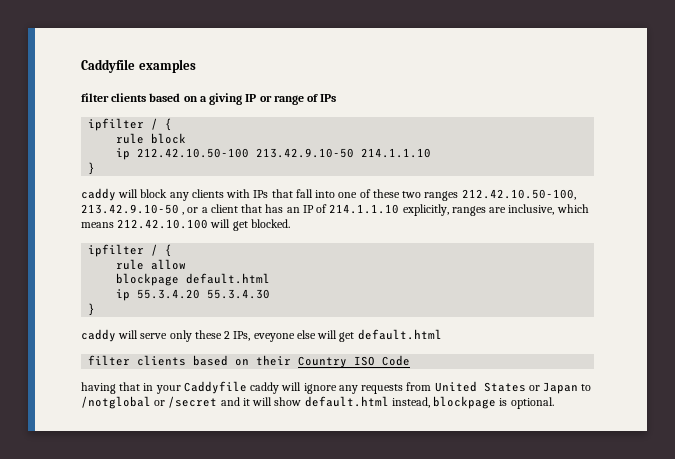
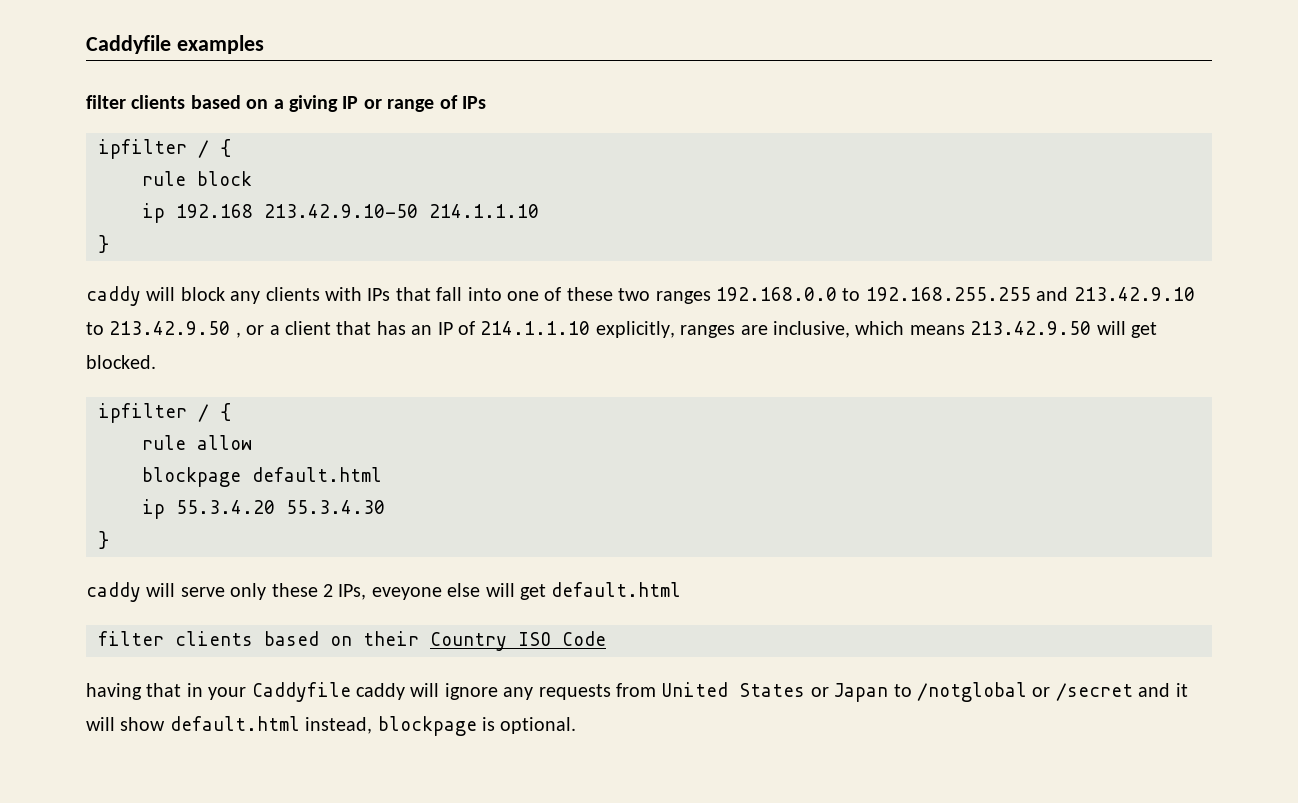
- ip 212.42.10.50-100 213.42.9.10-50 214.1.1.10
+ ip 192.168 213.42.9.10-50 214.1.1.10
- caddy will block any clients with IPs that fall into one of these two ranges 212.42.10.50-100, 213.42.9.10-50 , or a client that has an IP of 214.1.1.10 explicitly, ranges are inclusive, which means 212.42.10.100 will get blocked.
+ caddy will block any clients with IPs that fall into one of these two ranges 192.168.0.0 to 192.168.255.255 and 213.42.9.10 to 213.42.9.50 , or a client that has an IP of 214.1.1.10 explicitly, ranges are inclusive, which means 213.42.9.50 will get blocked.

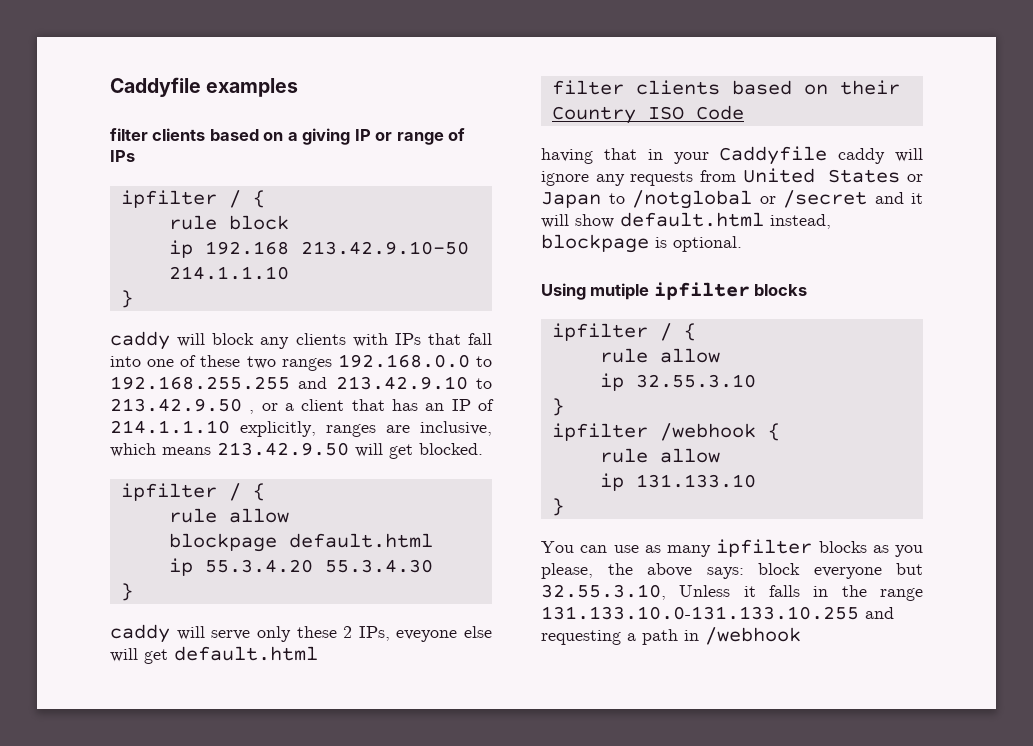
+ Using mutiple ipfilter blocks
+ ipfilter / {
+ rule allow
+ ip 32.55.3.10
+ }
+ ipfilter /webhook {
+ rule allow
+ ip 131.133.10
+ }
+ You can use as many ipfilter blocks as you please, the above says: block everyone but 32.55.3.10, Unless it falls in the range 131.133.10.0-131.133.10.255 and requesting a path in /webhook

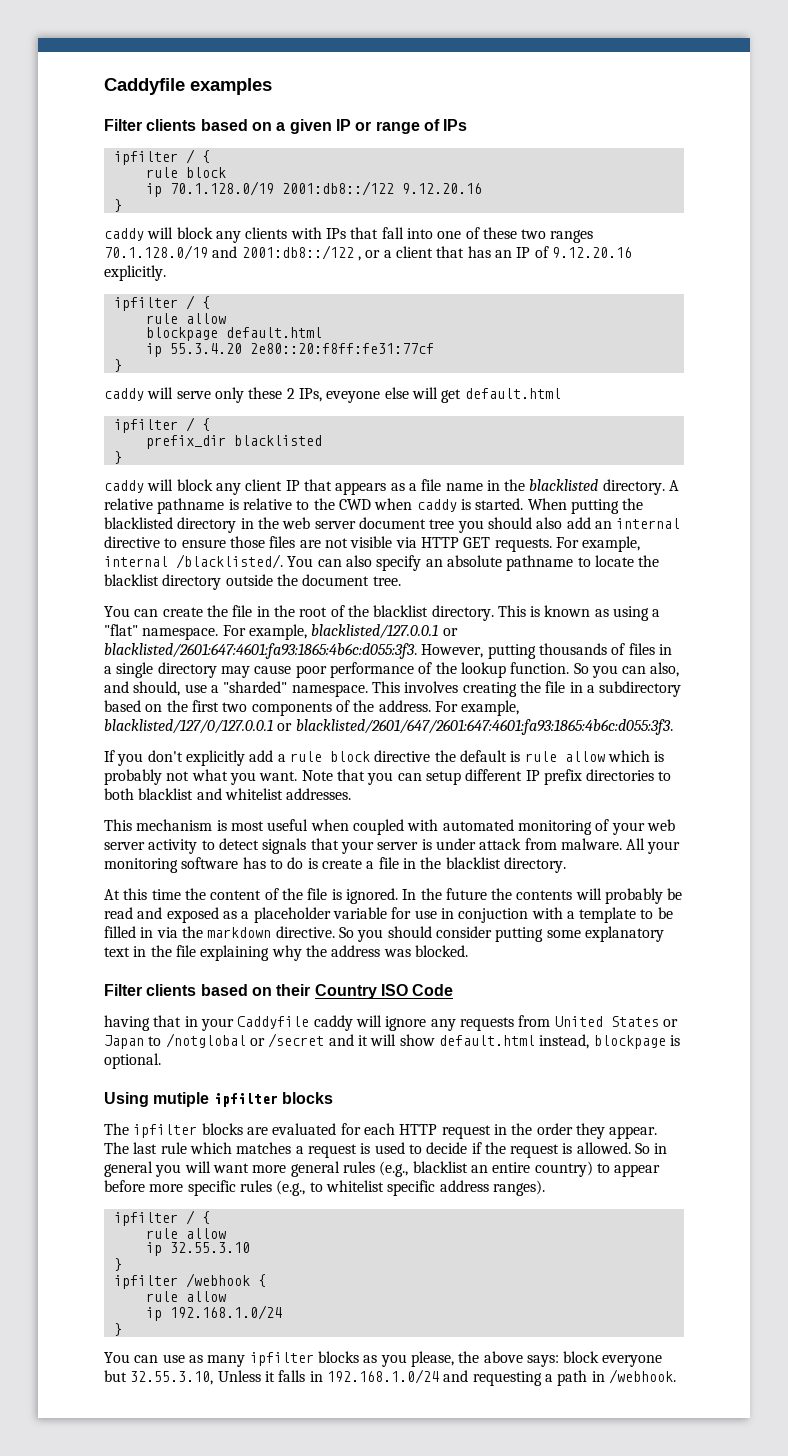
- filter clients based on a giving IP or range of IPs
+ Filter clients based on a given IP or range of IPs
- ip 192.168 213.42.9.10-50 214.1.1.10
+ ip 70.1.128.0/19 2001:db8::/122 9.12.20.16
- caddy will block any clients with IPs that fall into one of these two ranges 192.168.0.0 to 192.168.255.255 and 213.42.9.10 to 213.42.9.50 , or a client that has an IP of 214.1.1.10 explicitly, ranges are inclusive, which means 213.42.9.50 will get blocked.
+ caddy will block any clients with IPs that fall into one of these two ranges 70.1.128.0/19 and 2001:db8::/122 , or a client that has an IP of 9.12.20.16 explicitly.
- ip 55.3.4.20 55.3.4.30
+ ip 55.3.4.20 2e80::20:f8ff:fe31:77cf
  caddy will serve only these 2 IPs, eveyone else will get default.html
- filter clients based on their Country ISO Code
+ ipfilter / {
+ prefix_dir blacklisted
+ }
+ caddy will block any client IP that appears as a file name in the blacklisted directory. A relative pathname is relative to the CWD when caddy is started. When putting the blacklisted directory in the web server document tree you should also add an internal directive to ensure those files are not visible via HTTP GET requests. For example, internal /blacklisted/. You can also specify an absolute pathname to locate the blacklist directory outside the document tree.
+ You can create the file in the root of the blacklist directory. This is known as using a "flat" namespace. For example, blacklisted/127.0.0.1 or blacklisted/2601:647:4601:fa93:1865:4b6c:d055:3f3. However, putting thousands of files in a single directory may cause poor performance of the lookup function. So you can also, and should, use a "sharded" namespace. This involves creating the file in a subdirectory based on the first two components of the address. For example, blacklisted/127/0/127.0.0.1 or blacklisted/2601/647/2601:647:4601:fa93:1865:4b6c:d055:3f3.
+ If you don't explicitly add a rule block directive the default is rule allow which is probably not what you want. Note that you can setup different IP prefix directories to both blacklist and whitelist addresses.
+ This mechanism is most useful when coupled with automated monitoring of your web server activity to detect signals that your server is under attack from malware. All your monitoring software has to do is create a file in the blacklist directory.
+ At this time the content of the file is ignored. In the future the contents will probably be read and exposed as a placeholder variable for use in conjuction with a template to be filled in via the markdown directive. So you should consider putting some explanatory text in the file explaining why the address was blocked.
+ Filter clients based on their Country ISO Code
+ The ipfilter blocks are evaluated for each HTTP request in the order they appear. The last rule which matches a request is used to decide if the request is allowed. So in general you will want more general rules (e.g., blacklist an entire country) to appear before more specific rules (e.g., to whitelist specific address ranges).
- ip 131.133.10
+ ip 192.168.1.0/24
- You can use as many ipfilter blocks as you please, the above says: block everyone but 32.55.3.10, Unless it falls in the range 131.133.10.0-131.133.10.255 and requesting a path in /webhook
+ You can use as many ipfilter blocks as you please, the above says: block everyone but 32.55.3.10, Unless it falls in 192.168.1.0/24 and requesting a path in /webhook.

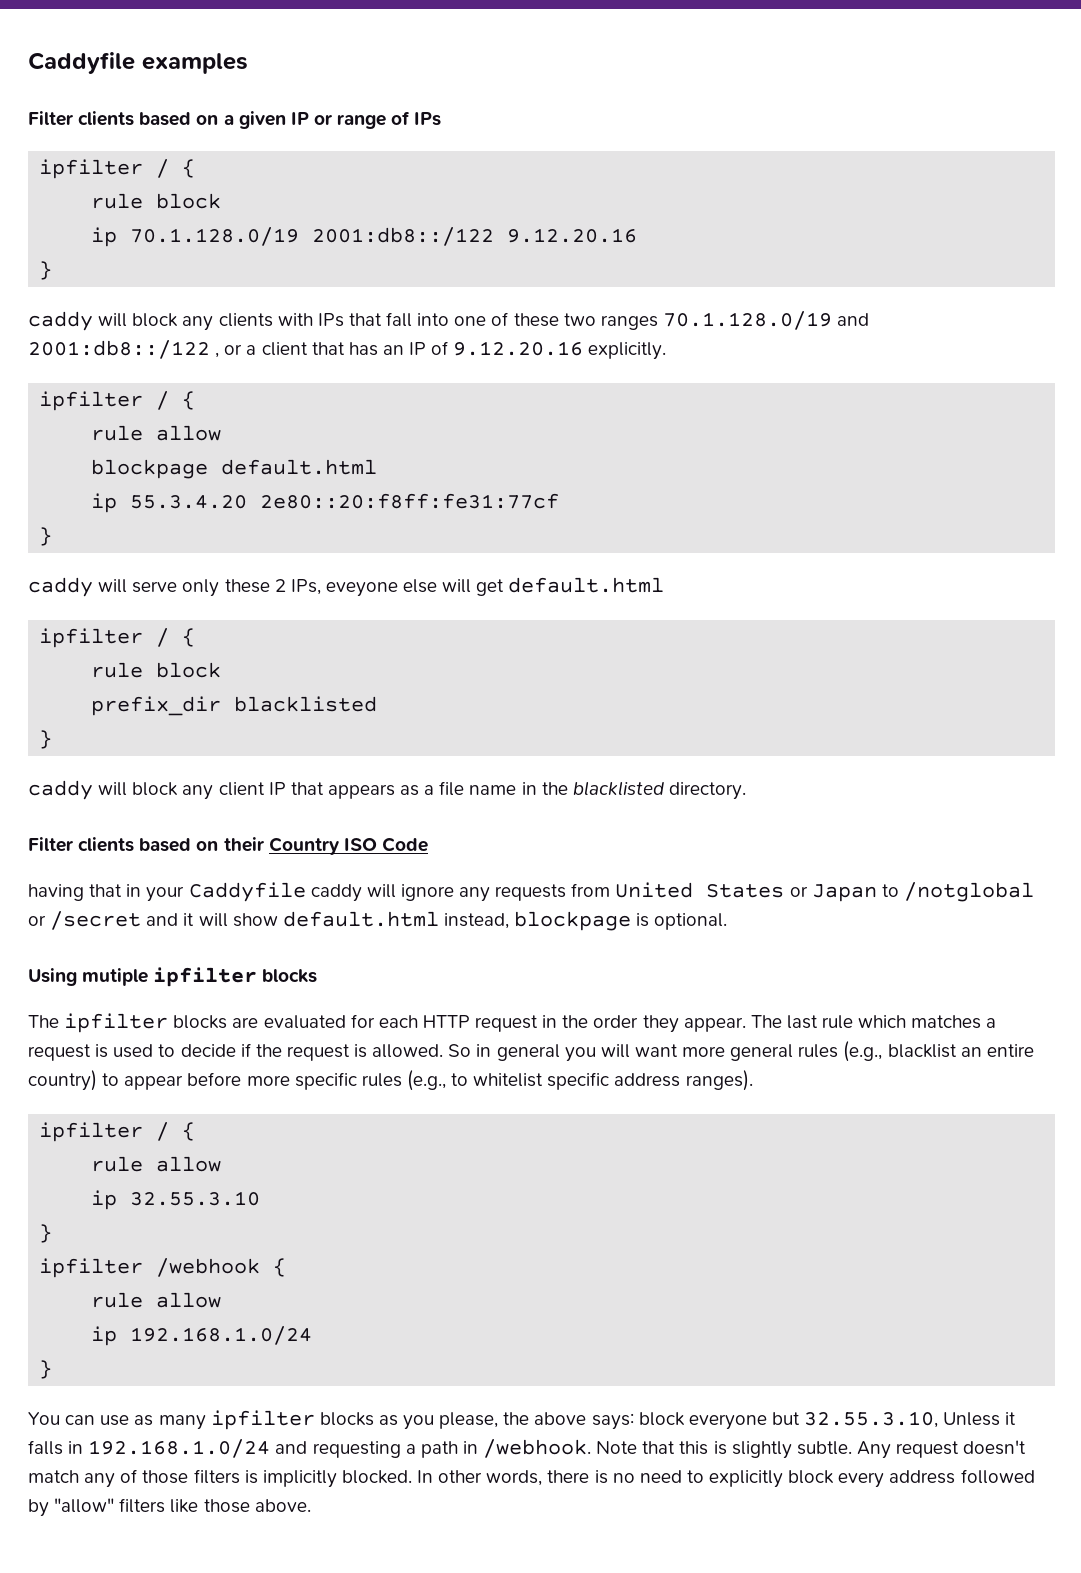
  caddy will serve only these 2 IPs, eveyone else will get default.html
  ipfilter / {
+ rule block
- A relative pathname is relative to the CWD when caddy is started. When putting the blacklisted directory in the web server document tree you should also add an internal directive to ensure those files are not visible via HTTP GET requests. For example, internal /blacklisted/. You can also specify an absolute pathname to locate the blacklist directory outside the document tree.
- You can create the file in the root of the blacklist directory. This is known as using a "flat" namespace. For example, blacklisted/127.0.0.1 or blacklisted/2601:647:4601:fa93:1865:4b6c:d055:3f3. However, putting thousands of files in a single directory may cause poor performance of the lookup function. So you can also, and should, use a "sharded" namespace. This involves creating the file in a subdirectory based on the first two components of the address. For example, blacklisted/127/0/127.0.0.1 or blacklisted/2601/647/2601:647:4601:fa93:1865:4b6c:d055:3f3.
- If you don't explicitly add a rule block directive the default is rule allow which is probably not what you want. Note that you can setup different IP prefix directories to both blacklist and whitelist addresses.
- This mechanism is most useful when coupled with automated monitoring of your web server activity to detect signals that your server is under attack from malware. All your monitoring software has to do is create a file in the blacklist directory.
- At this time the content of the file is ignored. In the future the contents will probably be read and exposed as a placeholder variable for use in conjuction with a template to be filled in via the markdown directive. So you should consider putting some explanatory text in the file explaining why the address was blocked.
+ Note that this is slightly subtle. Any request doesn't match any of those filters is implicitly blocked. In other words, there is no need to explicitly block every address followed by "allow" filters like those above.

